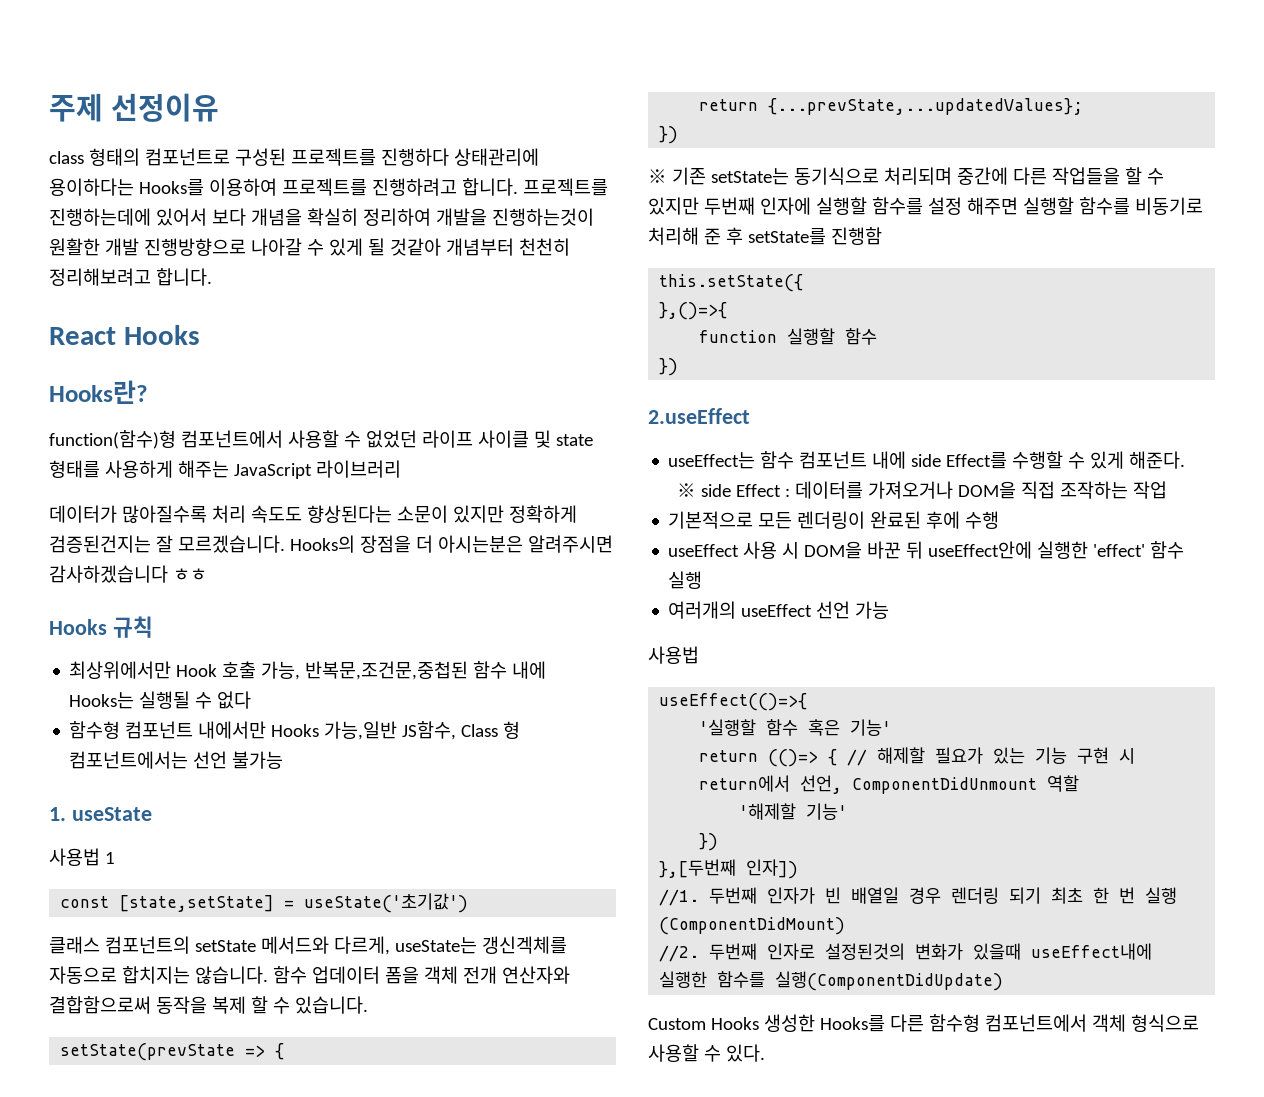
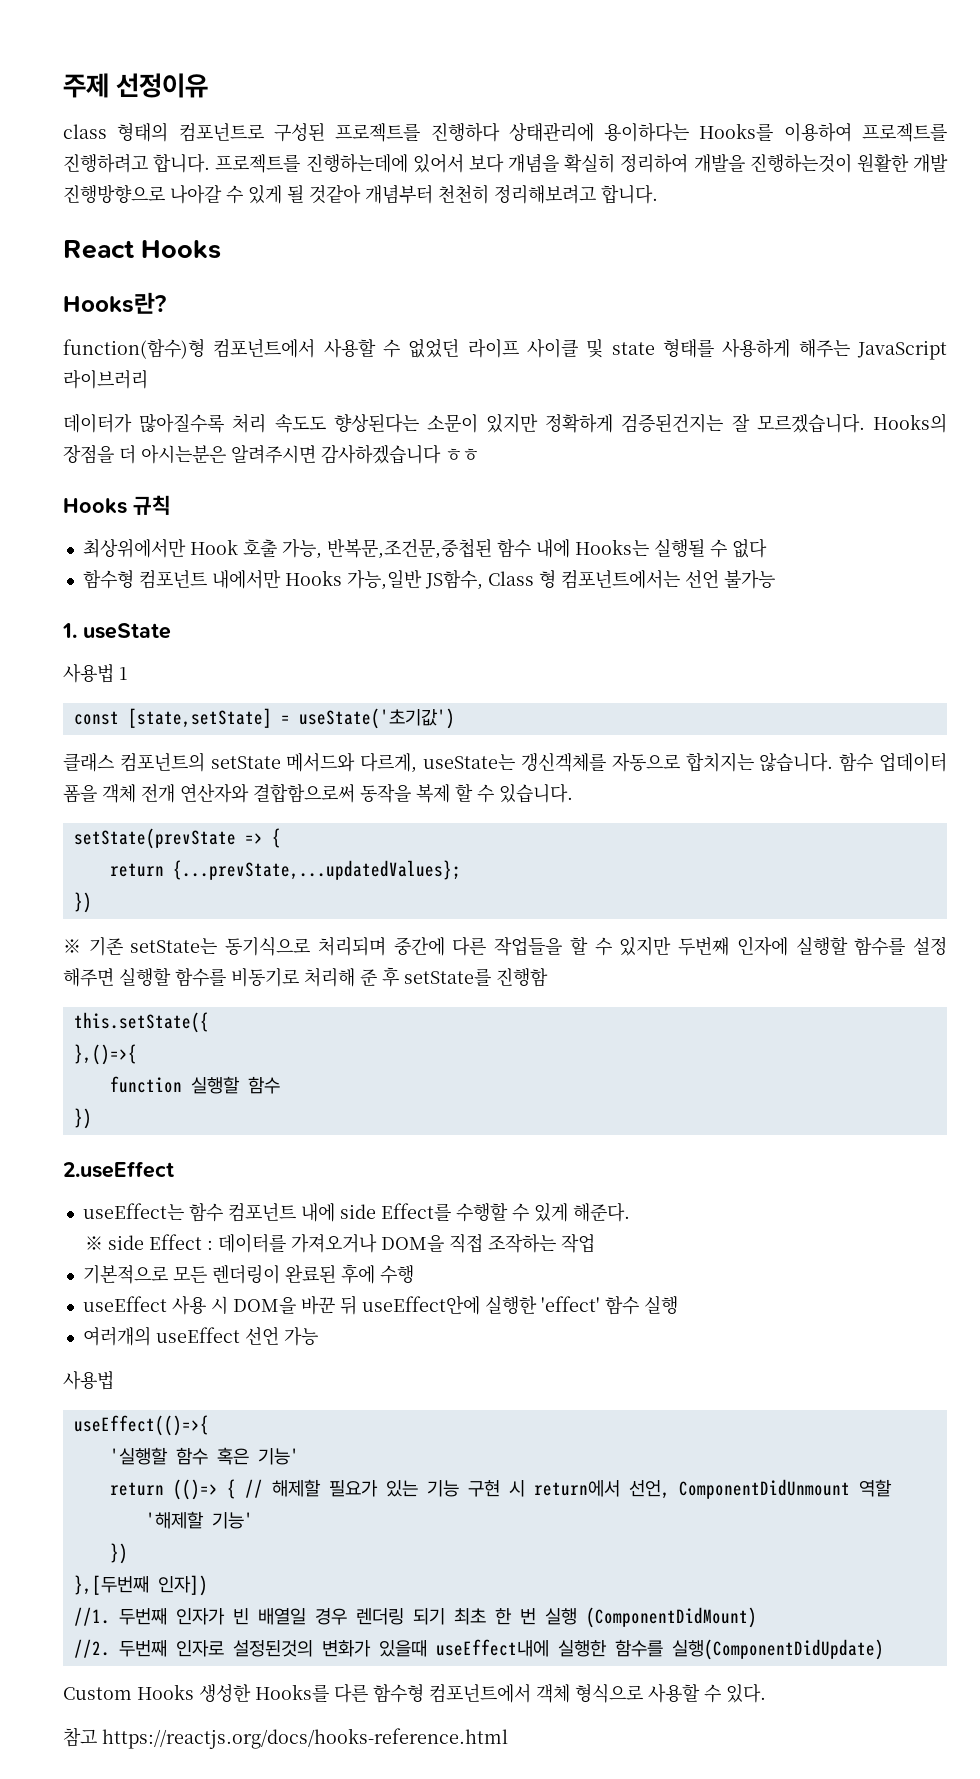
+ 참고 https://reactjs.org/docs/hooks-reference.html

